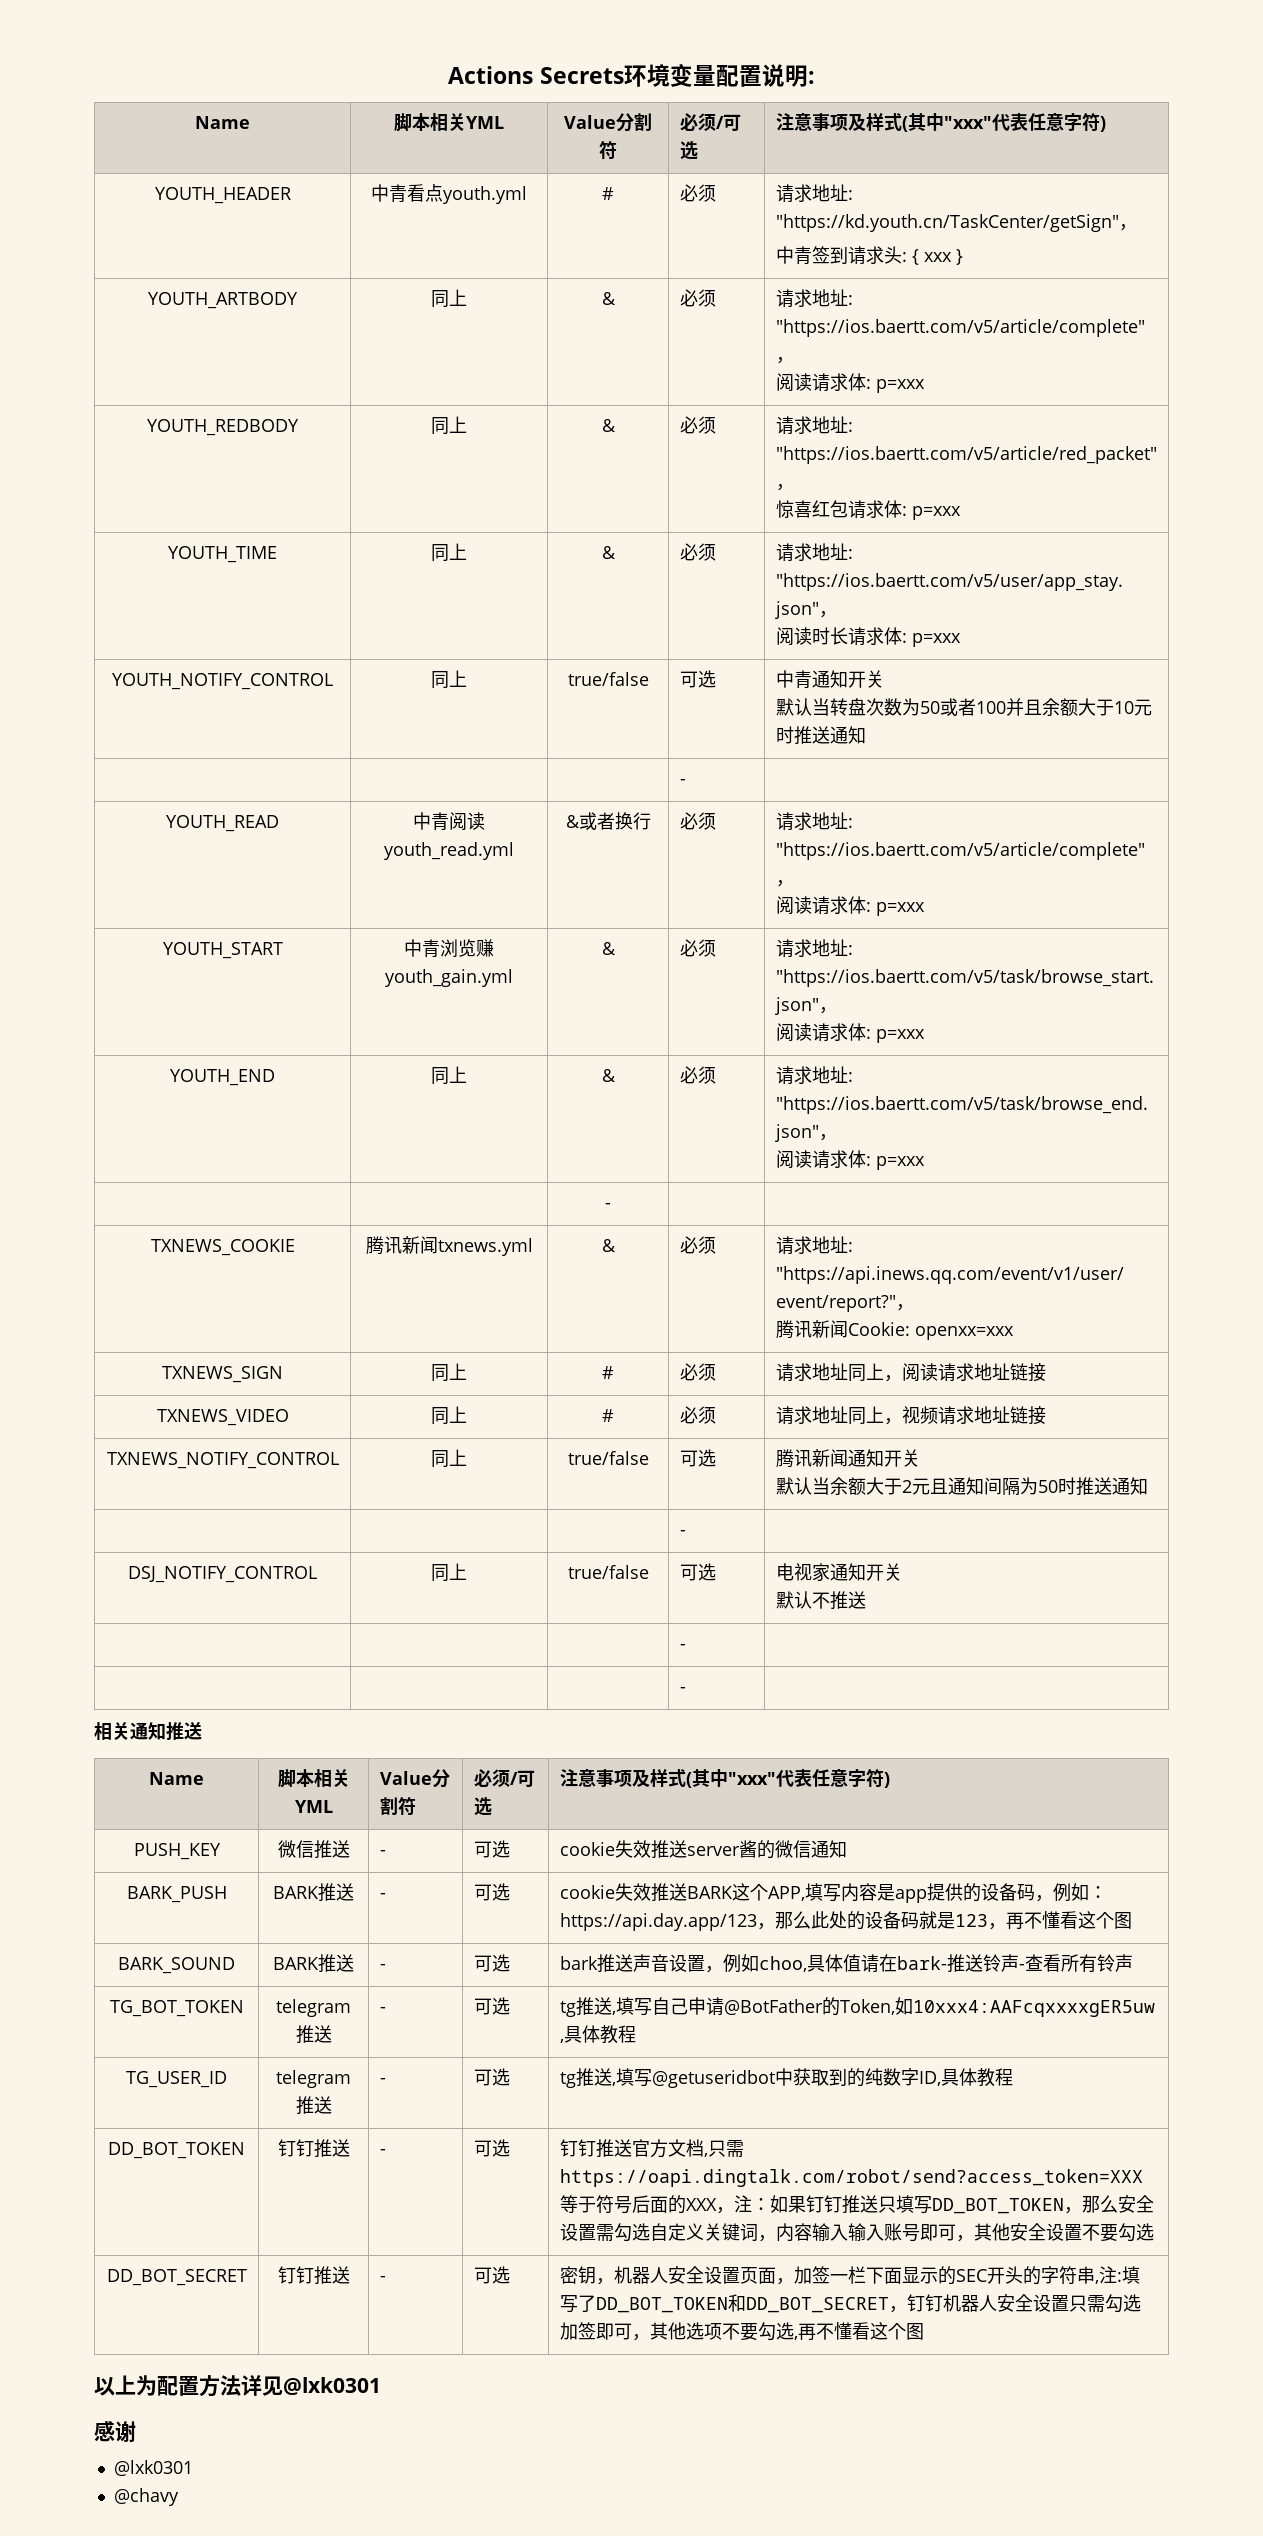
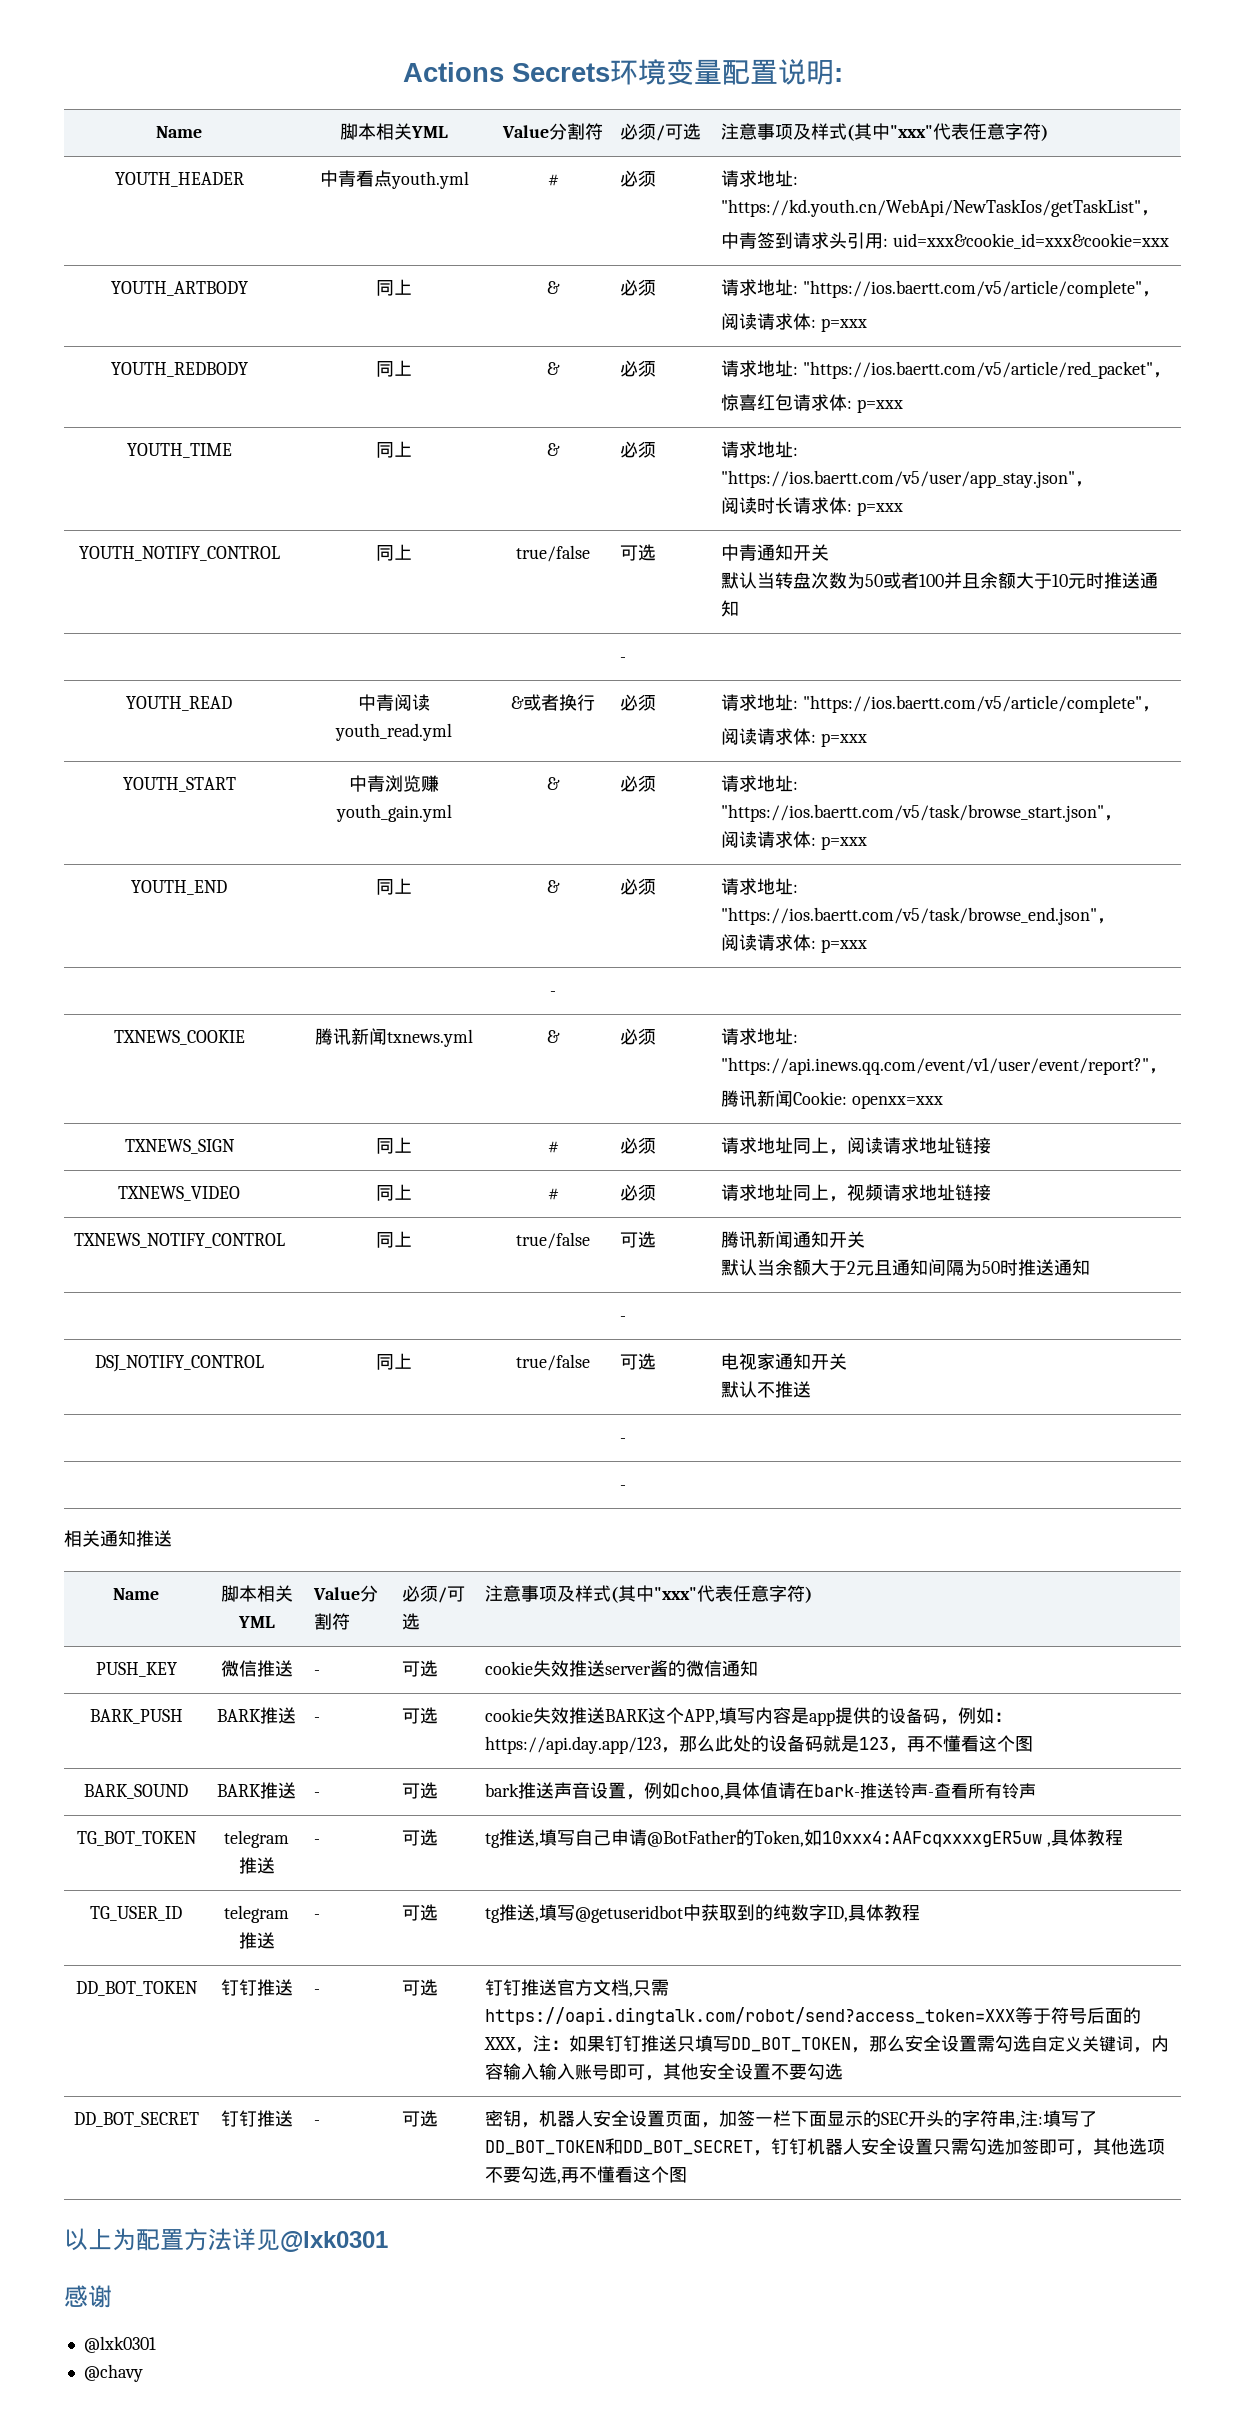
- YOUTH_HEADER | 中青看点youth.yml | # | 必须 | 请求地址: "https://kd.youth.cn/TaskCenter/getSign"，
- 中青签到请求头: { xxx }
+ YOUTH_HEADER | 中青看点youth.yml | # | 必须 | 请求地址: "https://kd.youth.cn/WebApi/NewTaskIos/getTaskList"，
+ 中青签到请求头引用: uid=xxx&cookie_id=xxx&cookie=xxx

